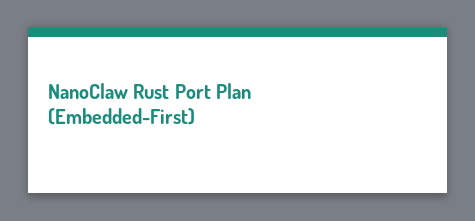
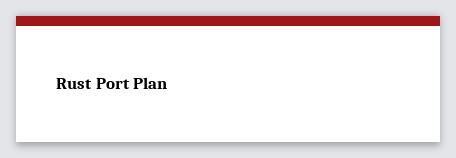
- NanoClaw Rust Port Plan (Embedded-First)
+ Rust Port Plan

